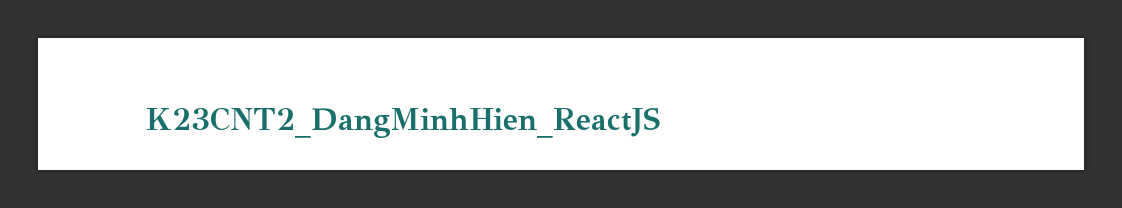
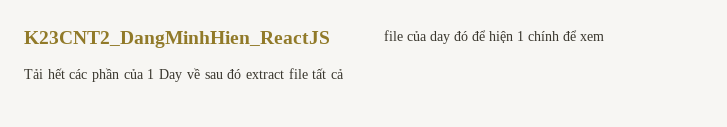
+ Tải hết các phần của 1 Day về sau đó extract file tất cả file của day đó để hiện 1 chính để xem

